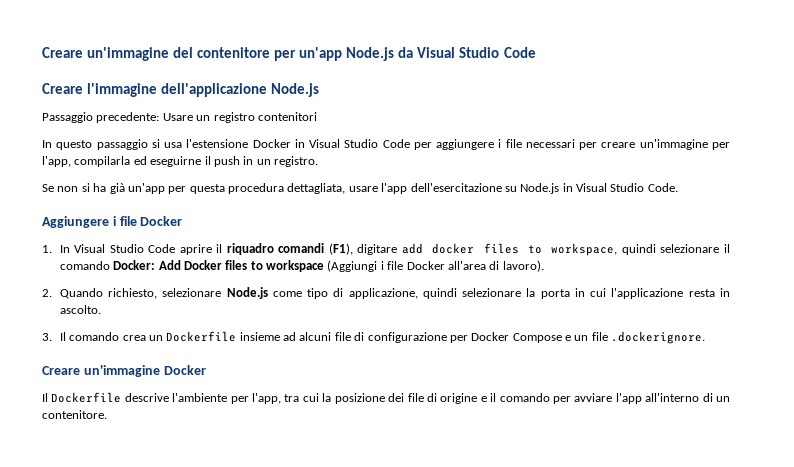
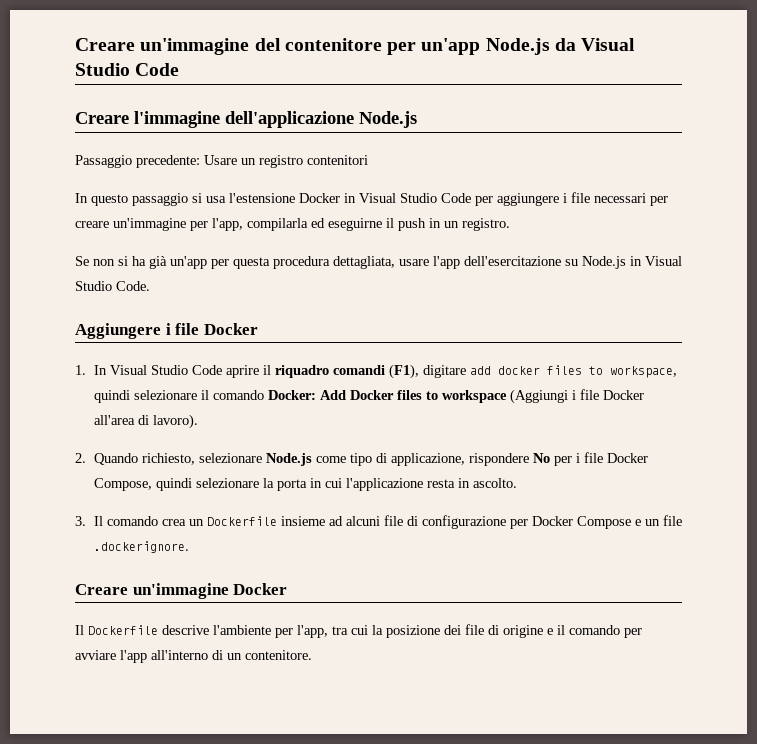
- 2. Quando richiesto, selezionare Node.js come tipo di applicazione, quindi selezionare la porta in cui l'applicazione resta in ascolto.
+ 2. Quando richiesto, selezionare Node.js come tipo di applicazione, rispondere No per i file Docker Compose, quindi selezionare la porta in cui l'applicazione resta in ascolto.

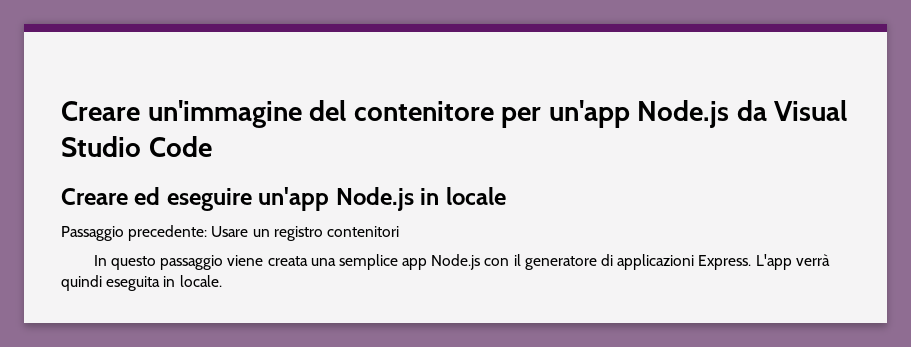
- Creare l'immagine dell'applicazione Node.js
+ Creare ed eseguire un'app Node.js in locale
- In questo passaggio si usa l'estensione Docker in Visual Studio Code per aggiungere i file necessari per creare un'immagine per l'app, compilarla ed eseguirne il push in un registro.
- Se non si ha già un'app per questa procedura dettagliata, usare l'app dell'esercitazione su Node.js in Visual Studio Code.
- Aggiungere i file Docker
- 1. In Visual Studio Code aprire il riquadro comandi (F1), digitare add docker files to workspace, quindi selezionare il comando Docker: Add Docker files to workspace (Aggiungi i file Docker all'area di lavoro).
- 2. Quando richiesto, selezionare Node.js come tipo di applicazione, rispondere No per i file Docker Compose, quindi selezionare la porta in cui l'applicazione resta in ascolto.
- 3. Il comando crea un Dockerfile insieme ad alcuni file di configurazione per Docker Compose e un file .dockerignore.
- Creare un'immagine Docker
- Il Dockerfile descrive l'ambiente per l'app, tra cui la posizione dei file di origine e il comando per avviare l'app all'interno di un contenitore.
+ In questo passaggio viene creata una semplice app Node.js con il generatore di applicazioni Express. L'app verrà quindi eseguita in locale.

